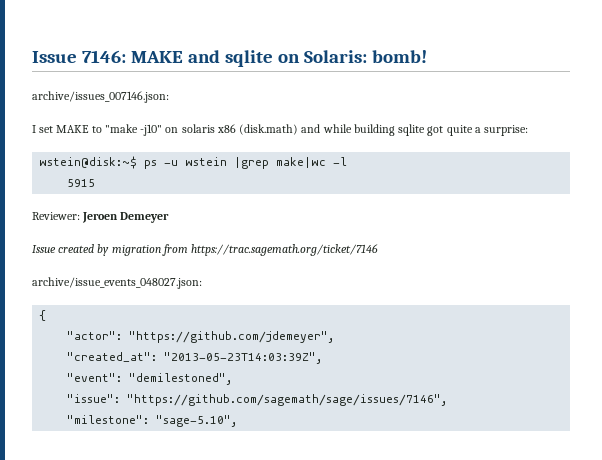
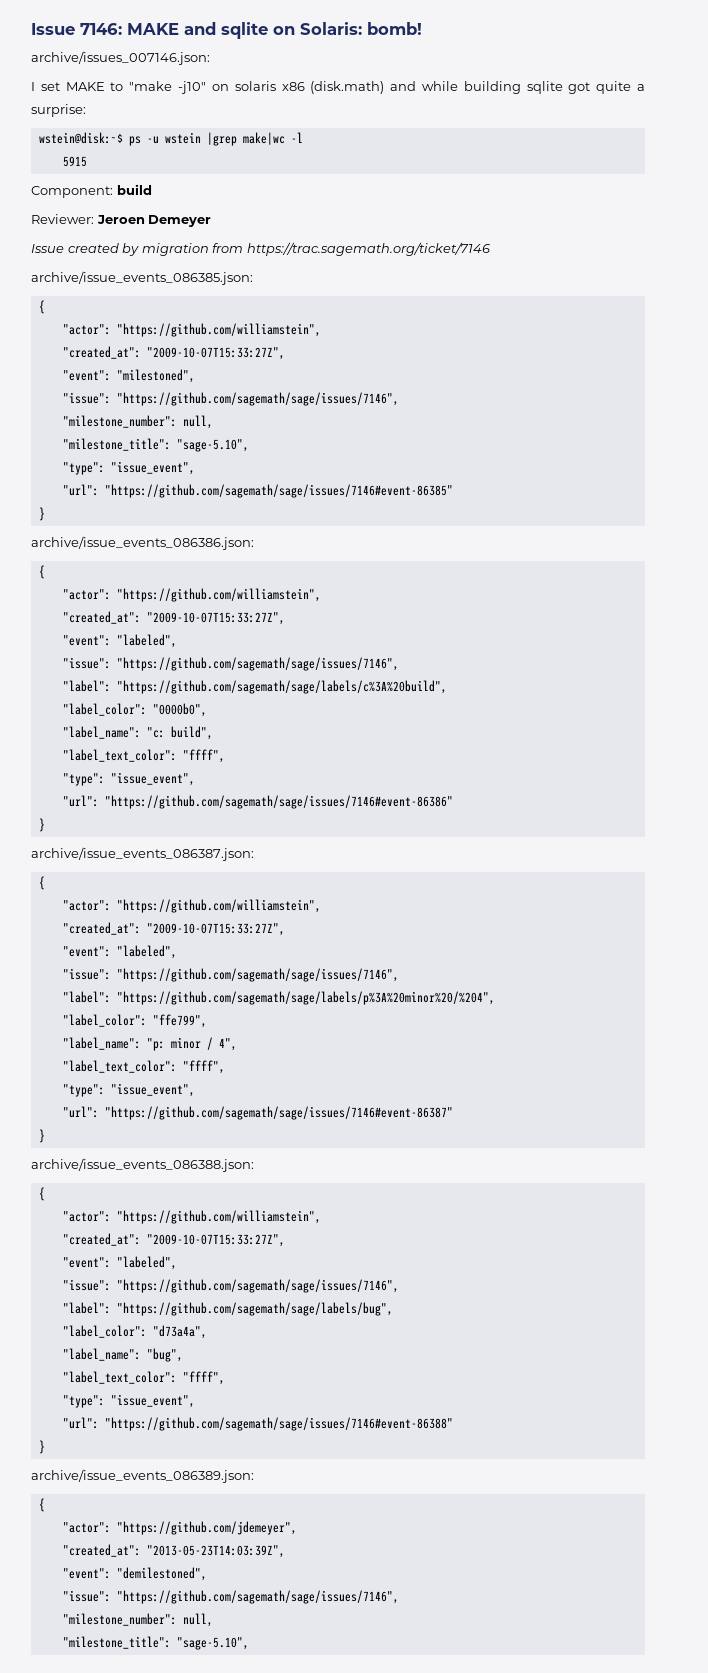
+ Component: build
- archive/issue_events_048027.json:
+ archive/issue_events_086385.json:
+ {
+ "actor": "https://github.com/williamstein",
+ "created_at": "2009-10-07T15:33:27Z",
+ "event": "milestoned",
+ "issue": "https://github.com/sagemath/sage/issues/7146",
+ "milestone_number": null,
+ "milestone_title": "sage-5.10",
+ "type": "issue_event",
+ "url": "https://github.com/sagemath/sage/issues/7146#event-86385"
+ }
+ archive/issue_events_086386.json:
+ {
+ "actor": "https://github.com/williamstein",
+ "created_at": "2009-10-07T15:33:27Z",
+ "event": "labeled",
+ "issue": "https://github.com/sagemath/sage/issues/7146",
+ "label": "https://github.com/sagemath/sage/labels/c%3A%20build",
+ "label_color": "0000b0",
+ "label_name": "c: build",
+ "label_text_color": "ffff",
+ "type": "issue_event",
+ "url": "https://github.com/sagemath/sage/issues/7146#event-86386"
+ }
+ archive/issue_events_086387.json:
+ {
+ "actor": "https://github.com/williamstein",
+ "created_at": "2009-10-07T15:33:27Z",
+ "event": "labeled",
+ "issue": "https://github.com/sagemath/sage/issues/7146",
+ "label": "https://github.com/sagemath/sage/labels/p%3A%20minor%20/%204",
+ "label_color": "ffe799",
+ "label_name": "p: minor / 4",
+ "label_text_color": "ffff",
+ "type": "issue_event",
+ "url": "https://github.com/sagemath/sage/issues/7146#event-86387"
+ }
+ archive/issue_events_086388.json:
+ {
+ "actor": "https://github.com/williamstein",
+ "created_at": "2009-10-07T15:33:27Z",
+ "event": "labeled",
+ "issue": "https://github.com/sagemath/sage/issues/7146",
+ "label": "https://github.com/sagemath/sage/labels/bug",
+ "label_color": "d73a4a",
+ "label_name": "bug",
+ "label_text_color": "ffff",
+ "type": "issue_event",
+ "url": "https://github.com/sagemath/sage/issues/7146#event-86388"
+ }
+ archive/issue_events_086389.json:
  "event": "demilestoned",
  "issue": "https://github.com/sagemath/sage/issues/7146",
- "milestone": "sage-5.10",
+ "milestone_number": null,
+ "milestone_title": "sage-5.10",

